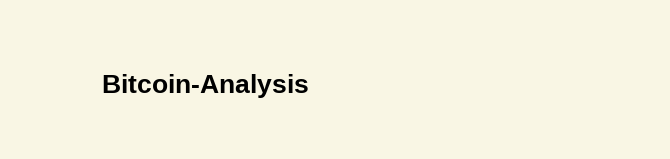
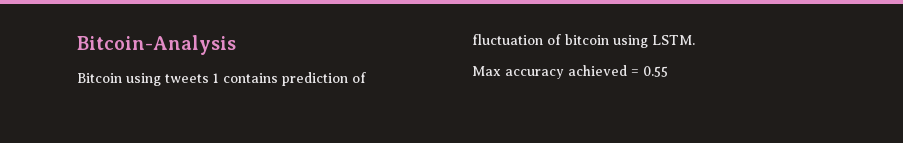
+ Bitcoin using tweets 1 contains prediction of fluctuation of bitcoin using LSTM.
+ Max accuracy achieved = 0.55

